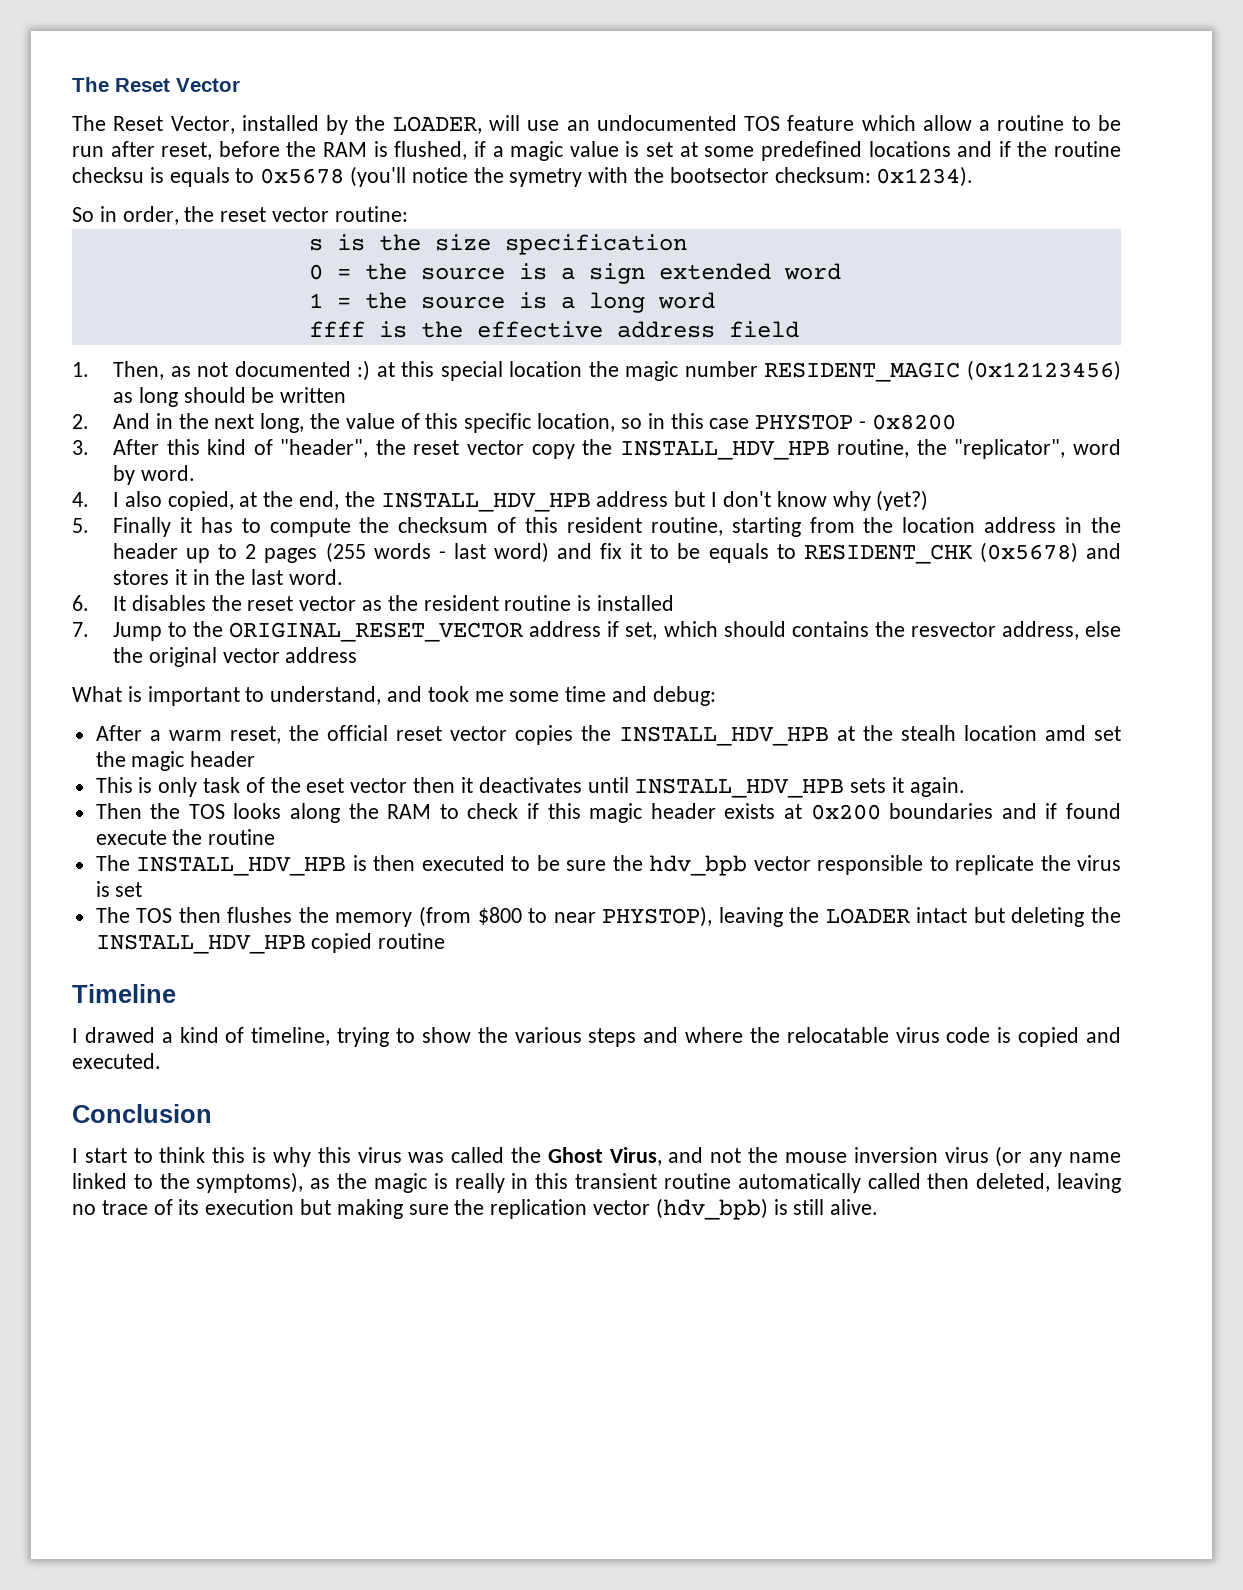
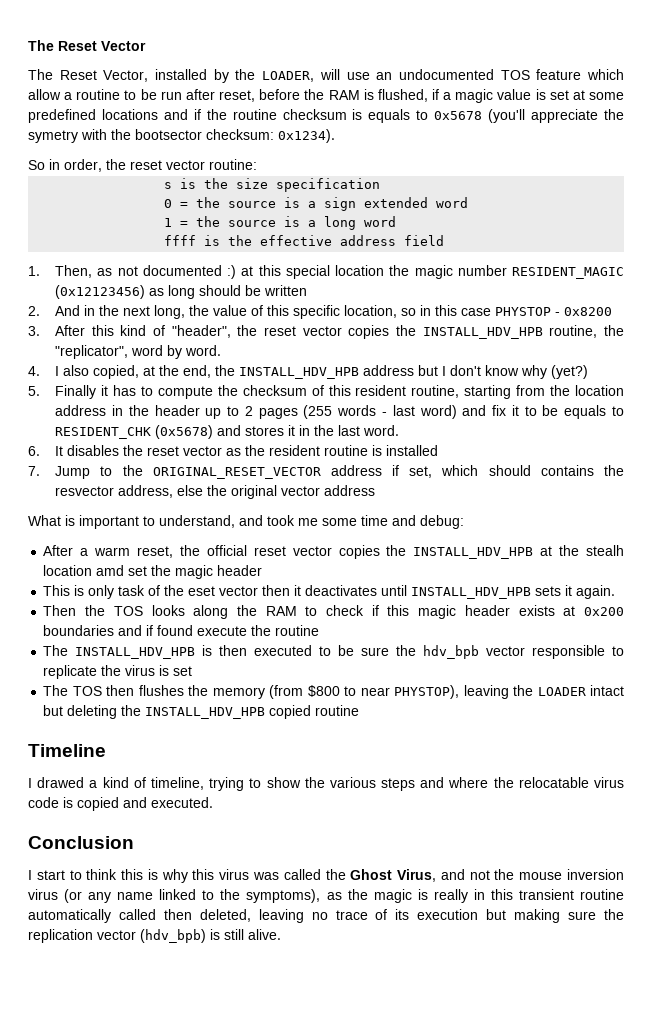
- The Reset Vector, installed by the LOADER, will use an undocumented TOS feature which allow a routine to be run after reset, before the RAM is flushed, if a magic value is set at some predefined locations and if the routine checksu is equals to 0x5678 (you'll notice the symetry with the bootsector checksum: 0x1234).
+ The Reset Vector, installed by the LOADER, will use an undocumented TOS feature which allow a routine to be run after reset, before the RAM is flushed, if a magic value is set at some predefined locations and if the routine checksum is equals to 0x5678 (you'll appreciate the symetry with the bootsector checksum: 0x1234).
- 3. After this kind of "header", the reset vector copy the INSTALL_HDV_HPB routine, the "replicator", word by word.
+ 3. After this kind of "header", the reset vector copies the INSTALL_HDV_HPB routine, the "replicator", word by word.

